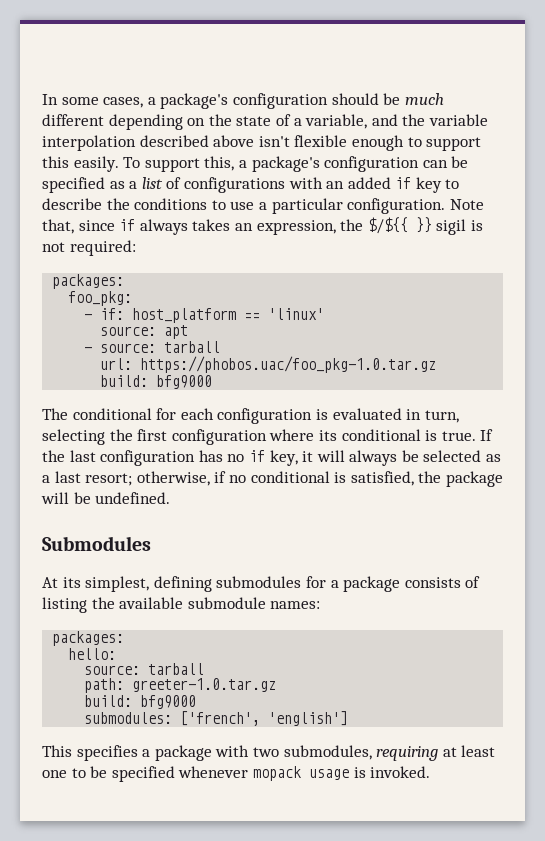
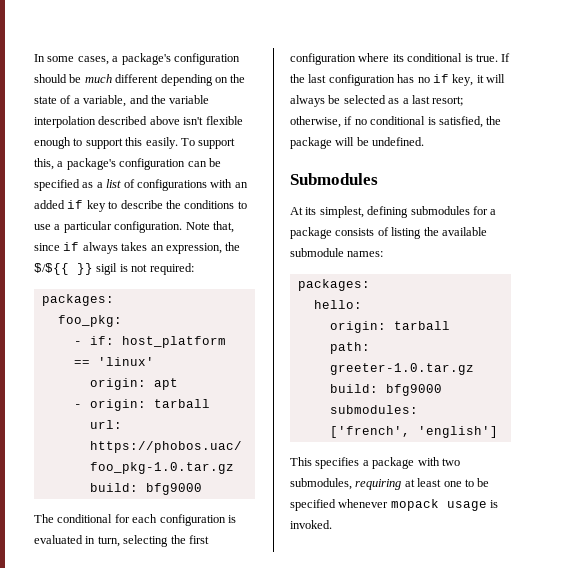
- source: apt
+ origin: apt
- - source: tarball
+ - origin: tarball
  hello:
- source: tarball
+ origin: tarball

